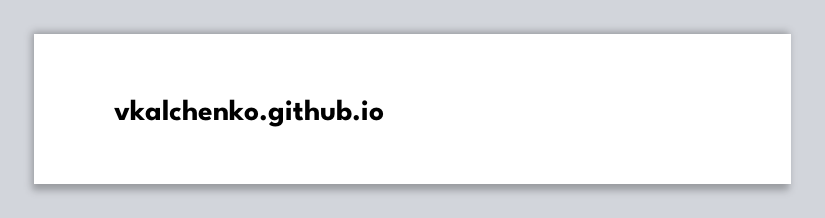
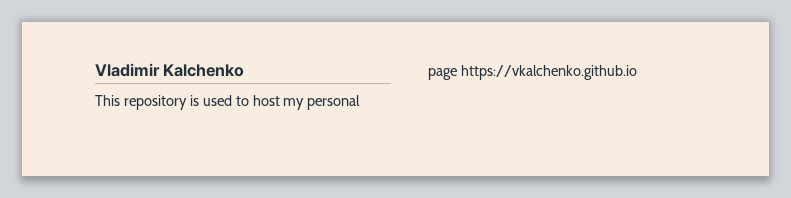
- vkalchenko.github.io
+ Vladimir Kalchenko
+ This repository is used to host my personal page https://vkalchenko.github.io

